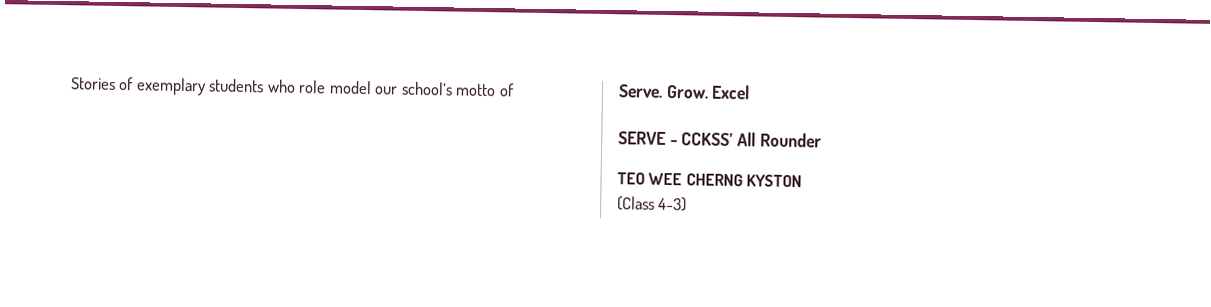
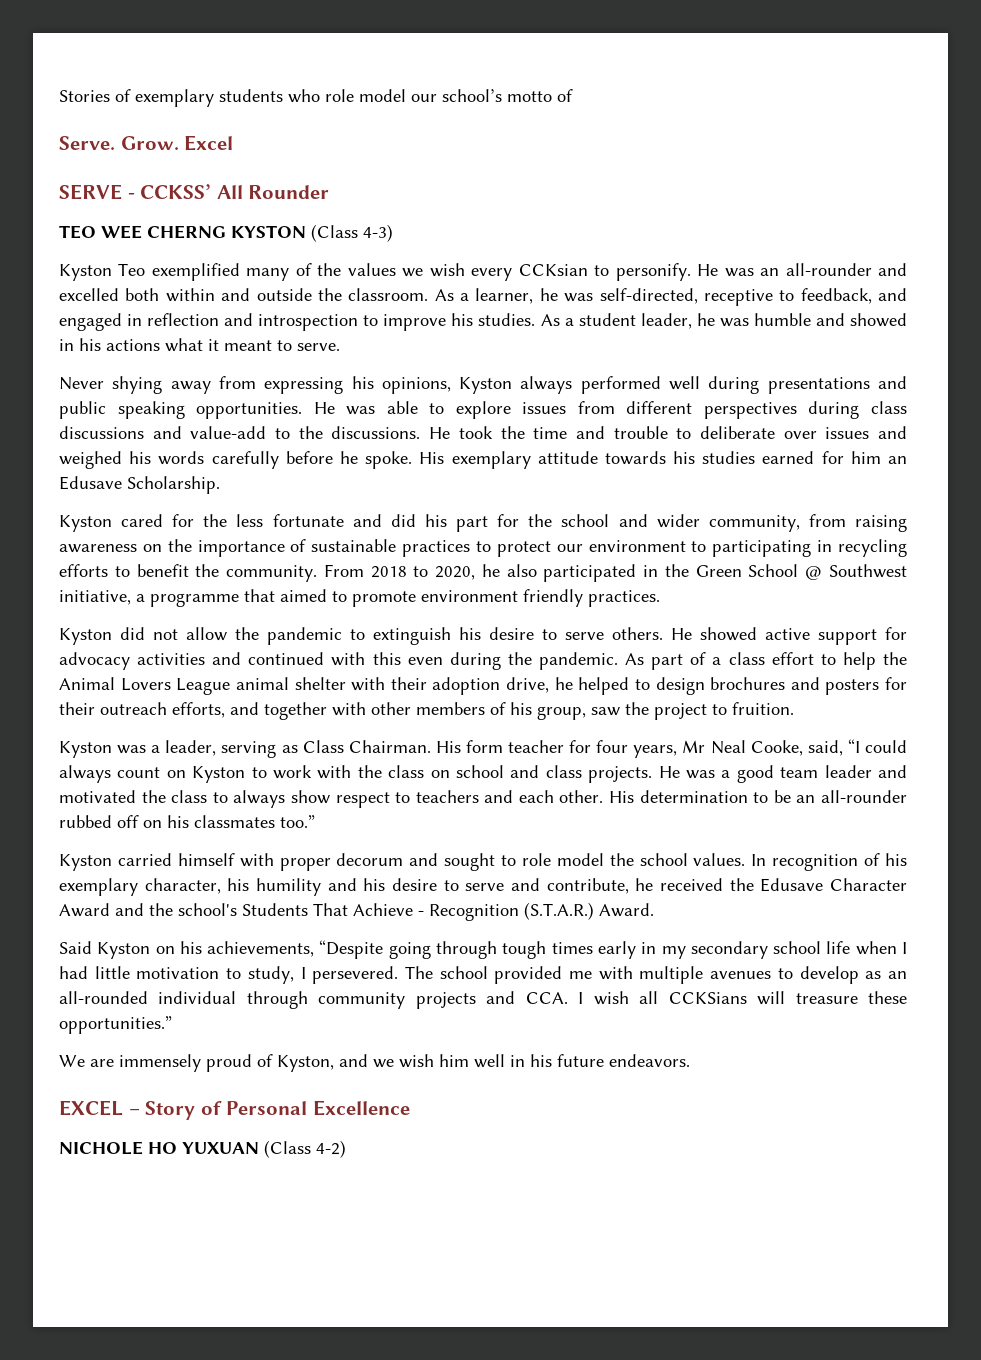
- TEO WEE CHERNG KYSTON
- (Class 4-3)
+ TEO WEE CHERNG KYSTON (Class 4-3)
+ Kyston Teo exemplified many of the values we wish every CCKsian to personify. He was an all-rounder and excelled both within and outside the classroom. As a learner, he was self-directed, receptive to feedback, and engaged in reflection and introspection to improve his studies. As a student leader, he was humble and showed in his actions what it meant to serve.
+ Never shying away from expressing his opinions, Kyston always performed well during presentations and public speaking opportunities. He was able to explore issues from different perspectives during class discussions and value-add to the discussions. He took the time and trouble to deliberate over issues and weighed his words carefully before he spoke. His exemplary attitude towards his studies earned for him an Edusave Scholarship.
+ Kyston cared for the less fortunate and did his part for the school and wider community, from raising awareness on the importance of sustainable practices to protect our environment to participating in recycling efforts to benefit the community. From 2018 to 2020, he also participated in the Green School @ Southwest initiative, a programme that aimed to promote environment friendly practices.
+ Kyston did not allow the pandemic to extinguish his desire to serve others. He showed active support for advocacy activities and continued with this even during the pandemic. As part of a class effort to help the Animal Lovers League animal shelter with their adoption drive, he helped to design brochures and posters for their outreach efforts, and together with other members of his group, saw the project to fruition.
+ Kyston was a leader, serving as Class Chairman. His form teacher for four years, Mr Neal Cooke, said, “I could always count on Kyston to work with the class on school and class projects. He was a good team leader and motivated the class to always show respect to teachers and each other. His determination to be an all-rounder rubbed off on his classmates too.”
+ Kyston carried himself with proper decorum and sought to role model the school values. In recognition of his exemplary character, his humility and his desire to serve and contribute, he received the Edusave Character Award and the school's Students That Achieve - Recognition (S.T.A.R.) Award.
+ Said Kyston on his achievements, “Despite going through tough times early in my secondary school life when I had little motivation to study, I persevered. The school provided me with multiple avenues to develop as an all-rounded individual through community projects and CCA. I wish all CCKSians will treasure these opportunities.”
+ We are immensely proud of Kyston, and we wish him well in his future endeavors.
+ EXCEL – Story of Personal Excellence
+ NICHOLE HO YUXUAN (Class 4-2)

